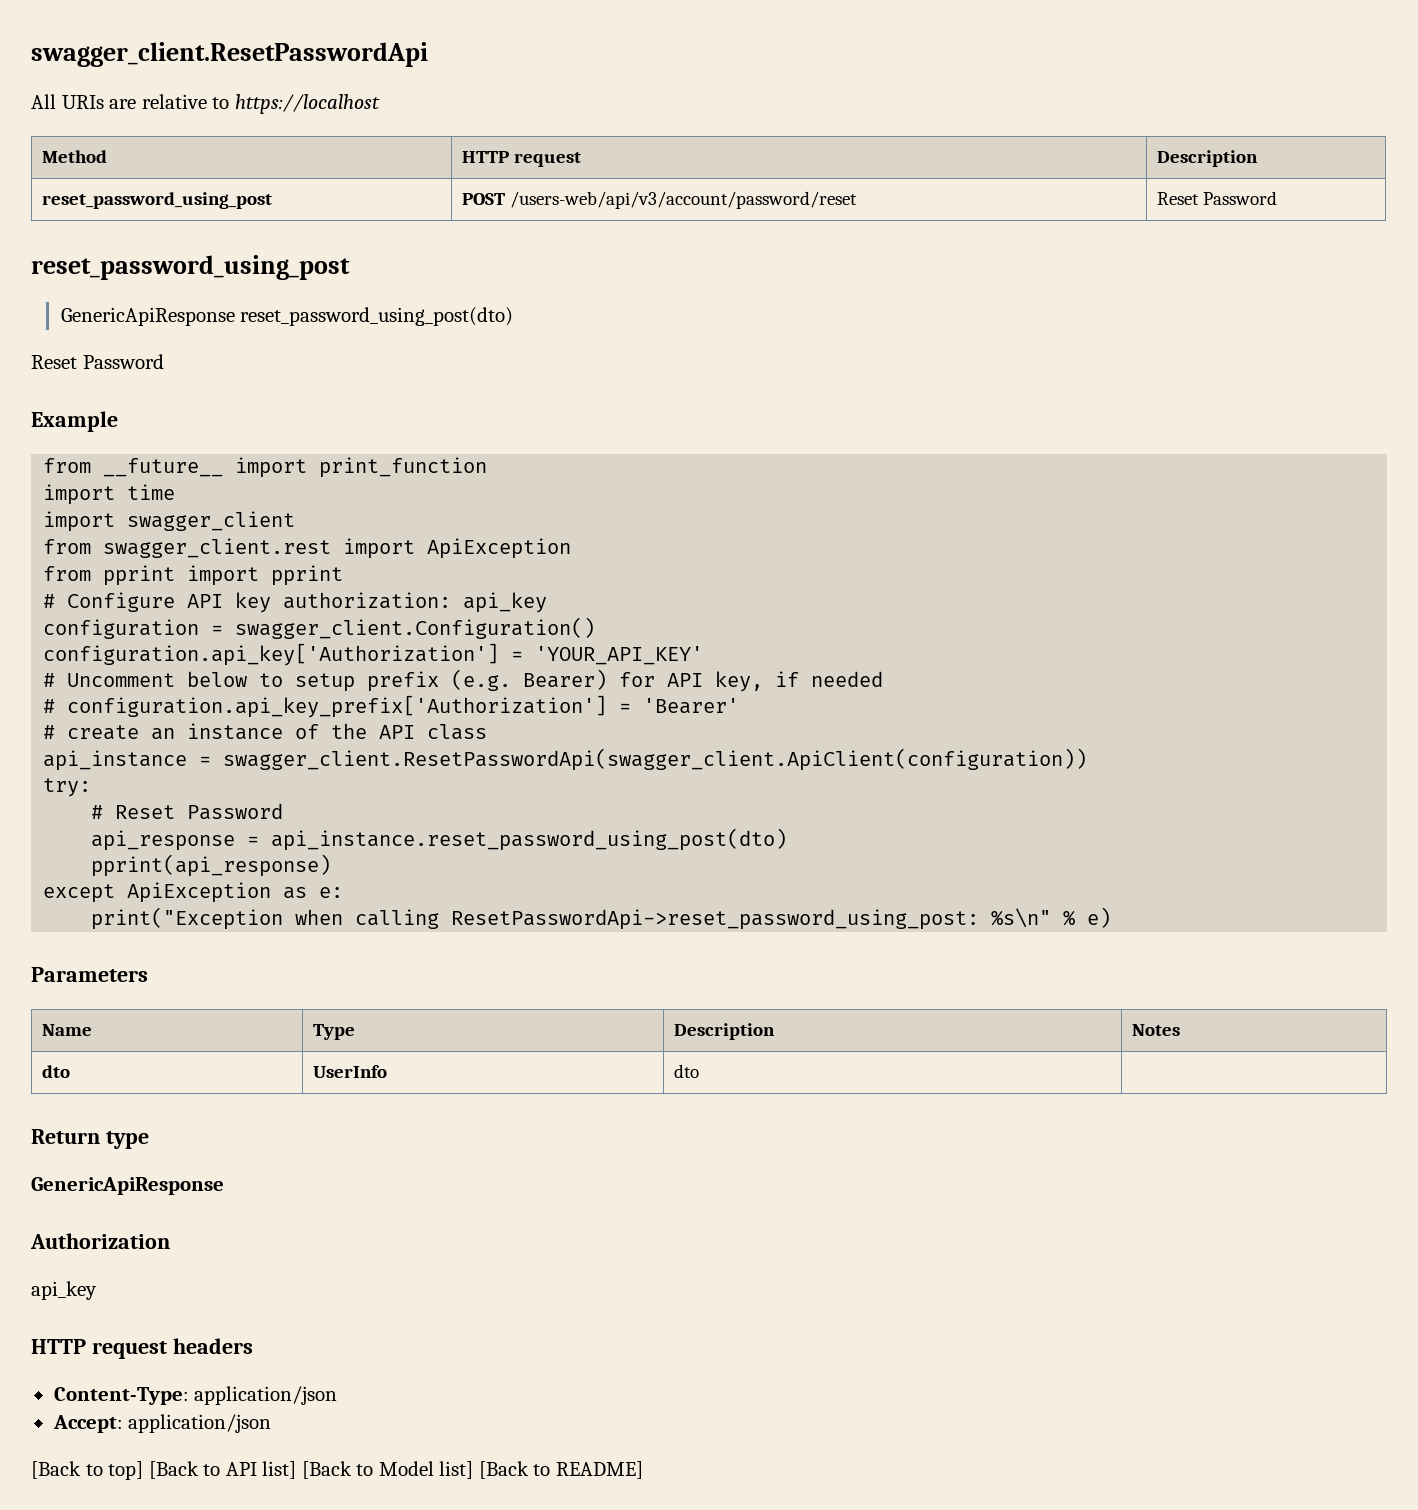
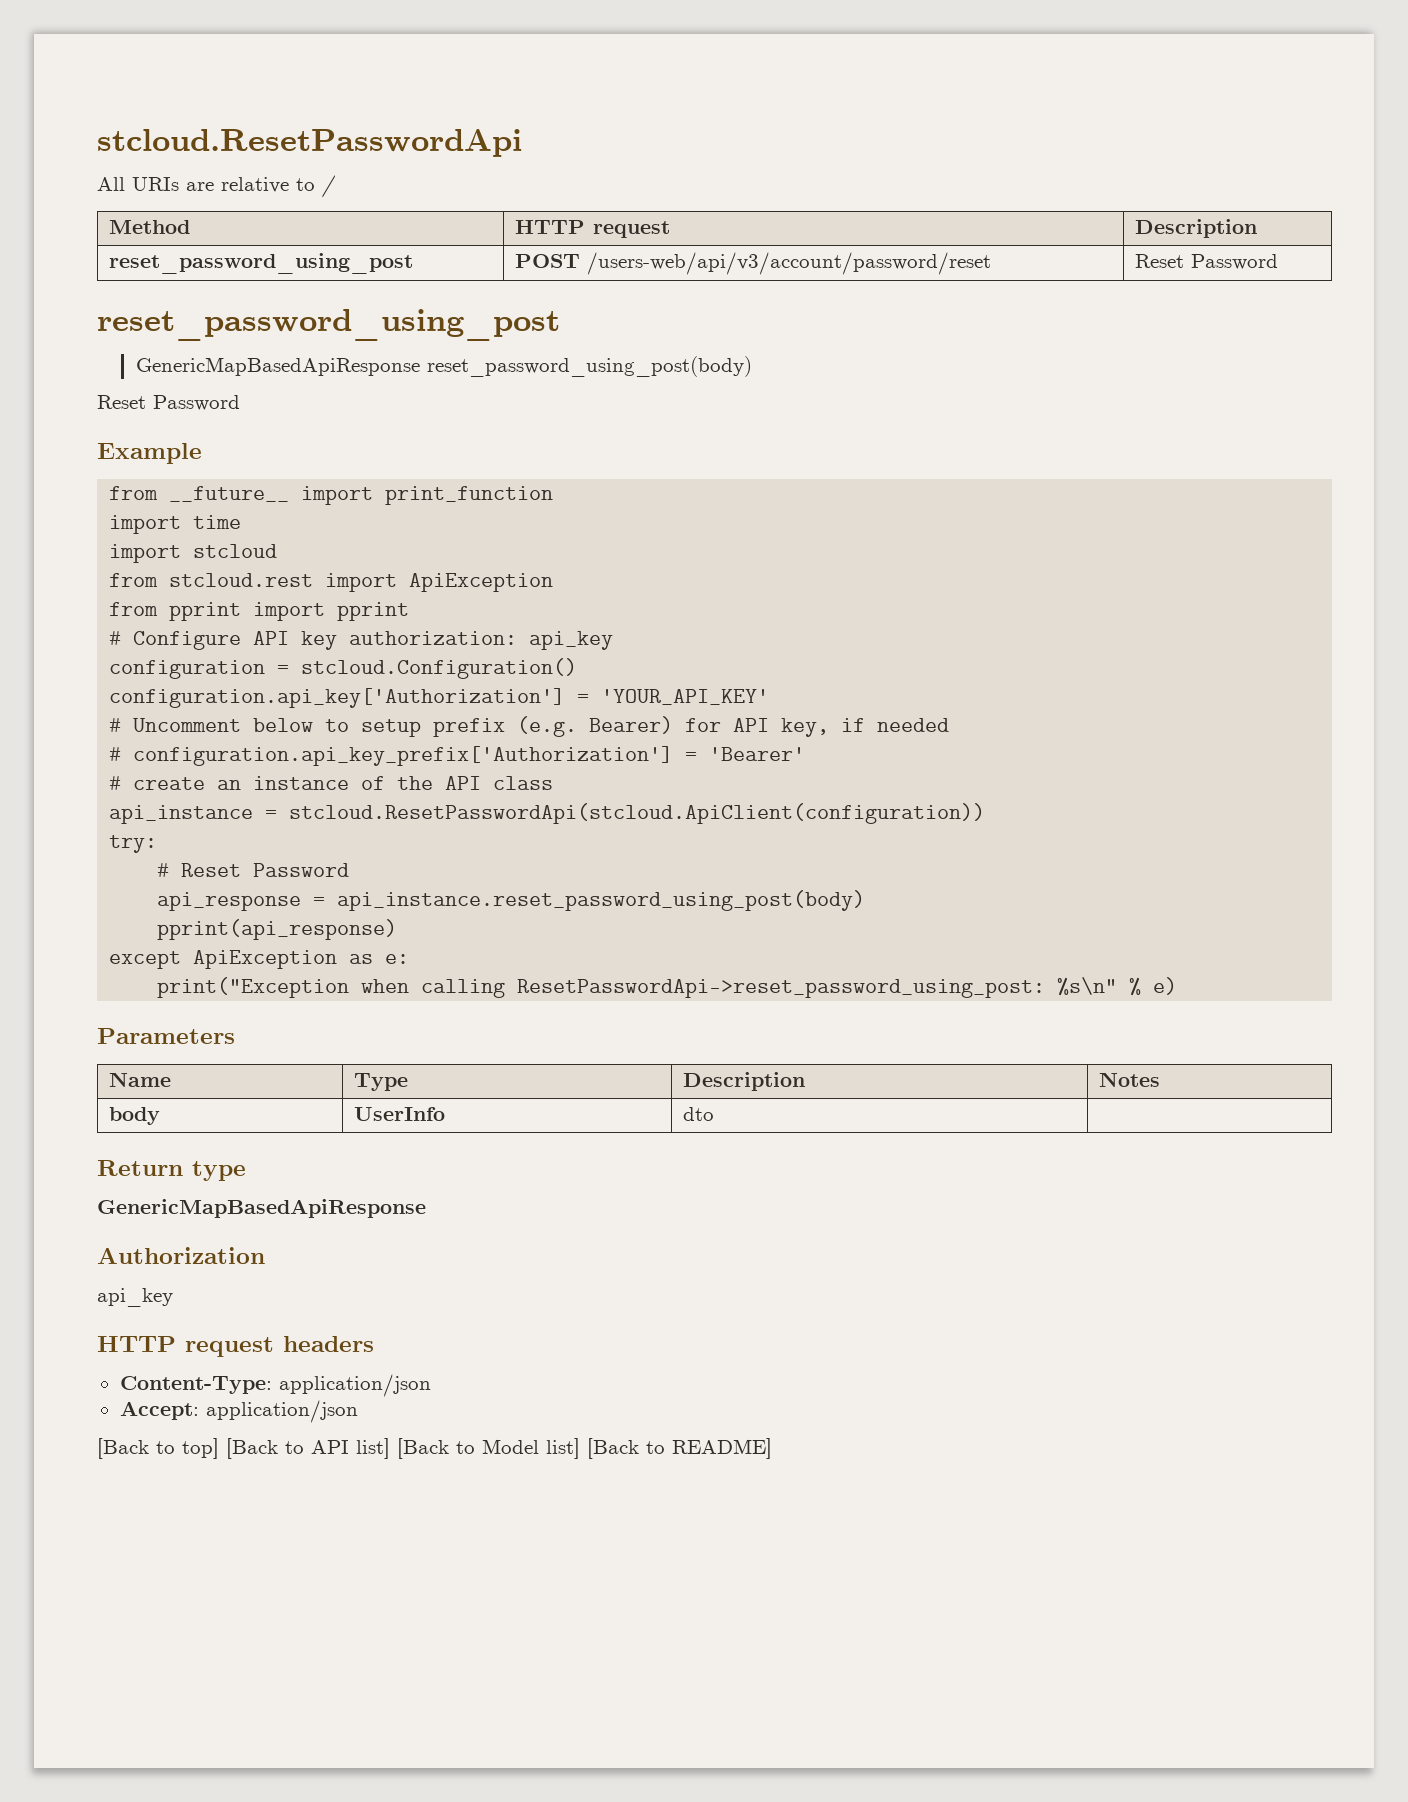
- swagger_client.ResetPasswordApi
+ stcloud.ResetPasswordApi
- All URIs are relative to https://localhost
+ All URIs are relative to /
- GenericApiResponse reset_password_using_post(dto)
+ GenericMapBasedApiResponse reset_password_using_post(body)
- import swagger_client
- from swagger_client.rest import ApiException
+ import stcloud
+ from stcloud.rest import ApiException
- configuration = swagger_client.Configuration()
+ configuration = stcloud.Configuration()
- api_instance = swagger_client.ResetPasswordApi(swagger_client.ApiClient(configuration))
+ api_instance = stcloud.ResetPasswordApi(stcloud.ApiClient(configuration))
- api_response = api_instance.reset_password_using_post(dto)
+ api_response = api_instance.reset_password_using_post(body)
- dto | UserInfo | dto |
+ body | UserInfo | dto |
  Return type
- GenericApiResponse
+ GenericMapBasedApiResponse

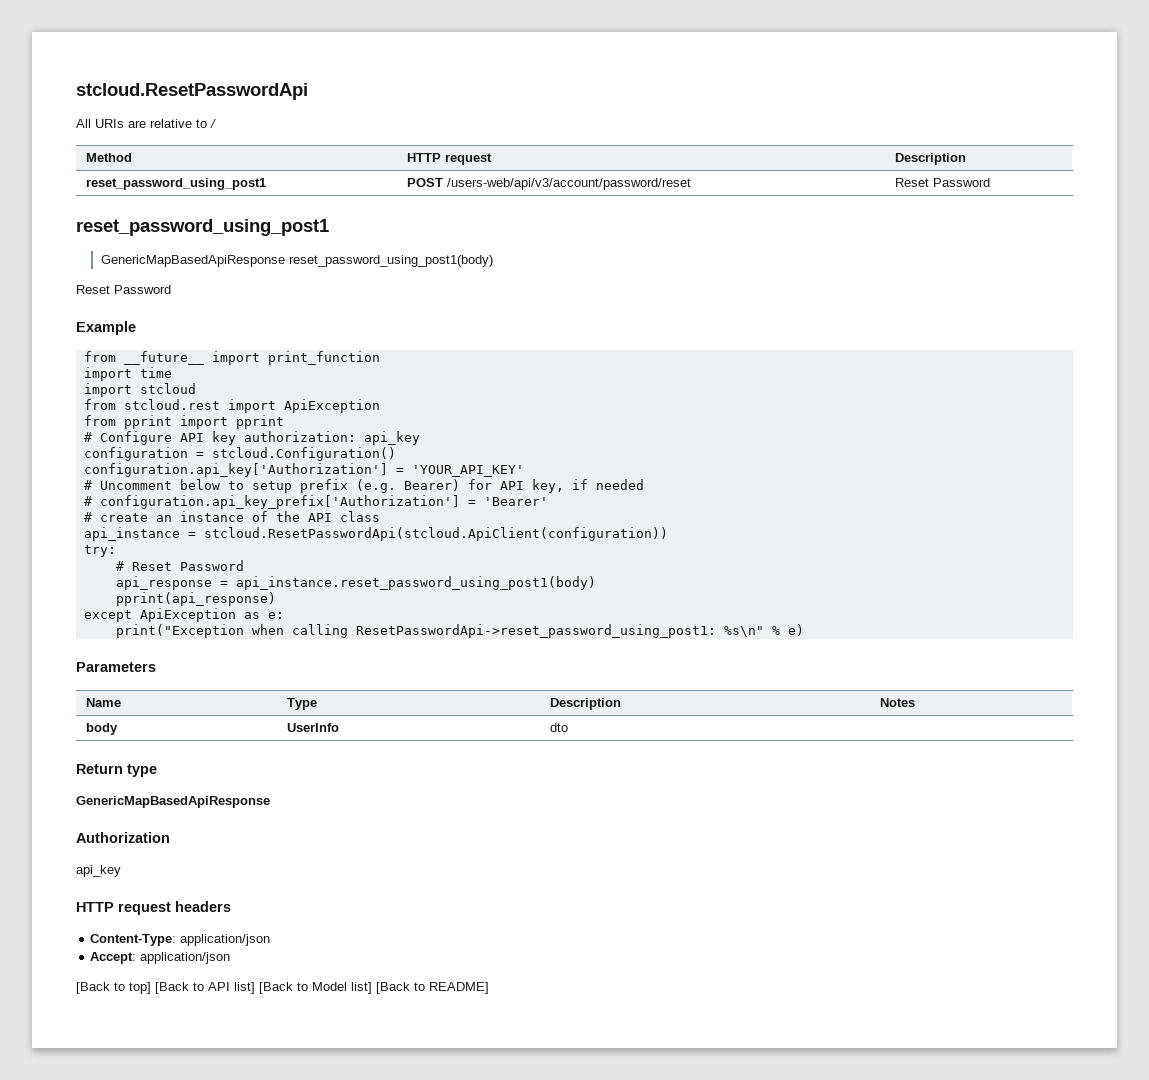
- reset_password_using_post | POST /users-web/api/v3/account/password/reset | Reset Password
- reset_password_using_post
- GenericMapBasedApiResponse reset_password_using_post(body)
+ reset_password_using_post1 | POST /users-web/api/v3/account/password/reset | Reset Password
+ reset_password_using_post1
+ GenericMapBasedApiResponse reset_password_using_post1(body)
- api_response = api_instance.reset_password_using_post(body)
+ api_response = api_instance.reset_password_using_post1(body)
- print("Exception when calling ResetPasswordApi->reset_password_using_post: %s\n" % e)
+ print("Exception when calling ResetPasswordApi->reset_password_using_post1: %s\n" % e)

